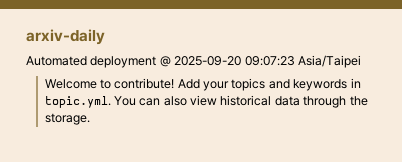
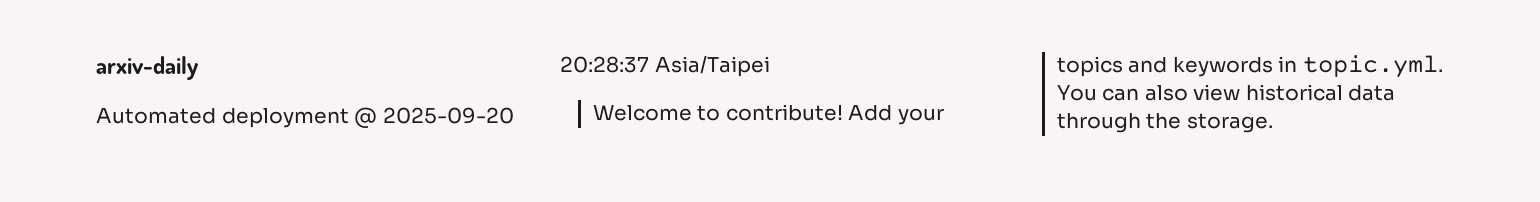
- Automated deployment @ 2025-09-20 09:07:23 Asia/Taipei
+ Automated deployment @ 2025-09-20 20:28:37 Asia/Taipei

